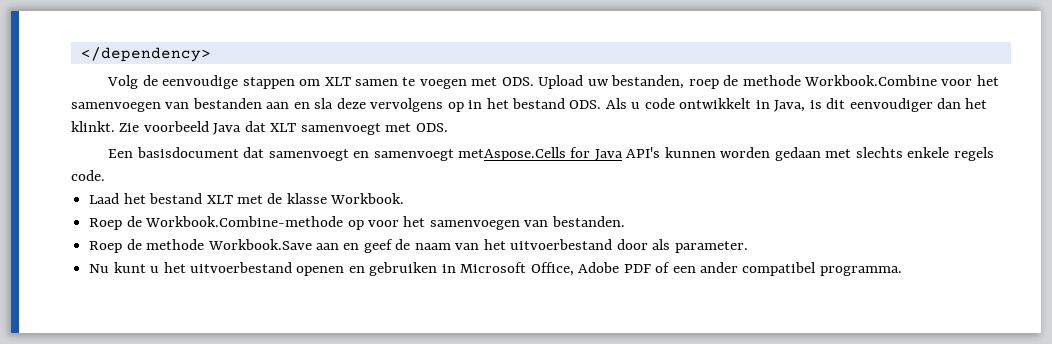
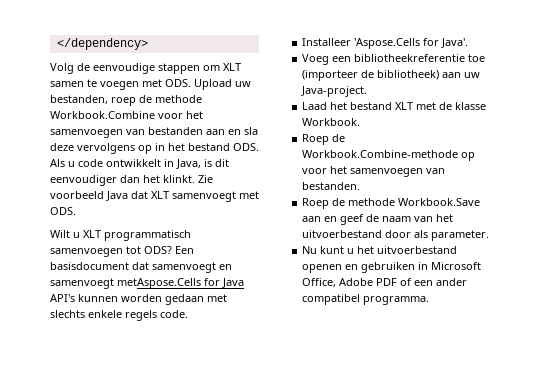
+ Wilt u XLT programmatisch samenvoegen tot ODS?
+ Installeer 'Aspose.Cells for Java'.
+ Voeg een bibliotheekreferentie toe (importeer de bibliotheek) aan uw Java-project.

